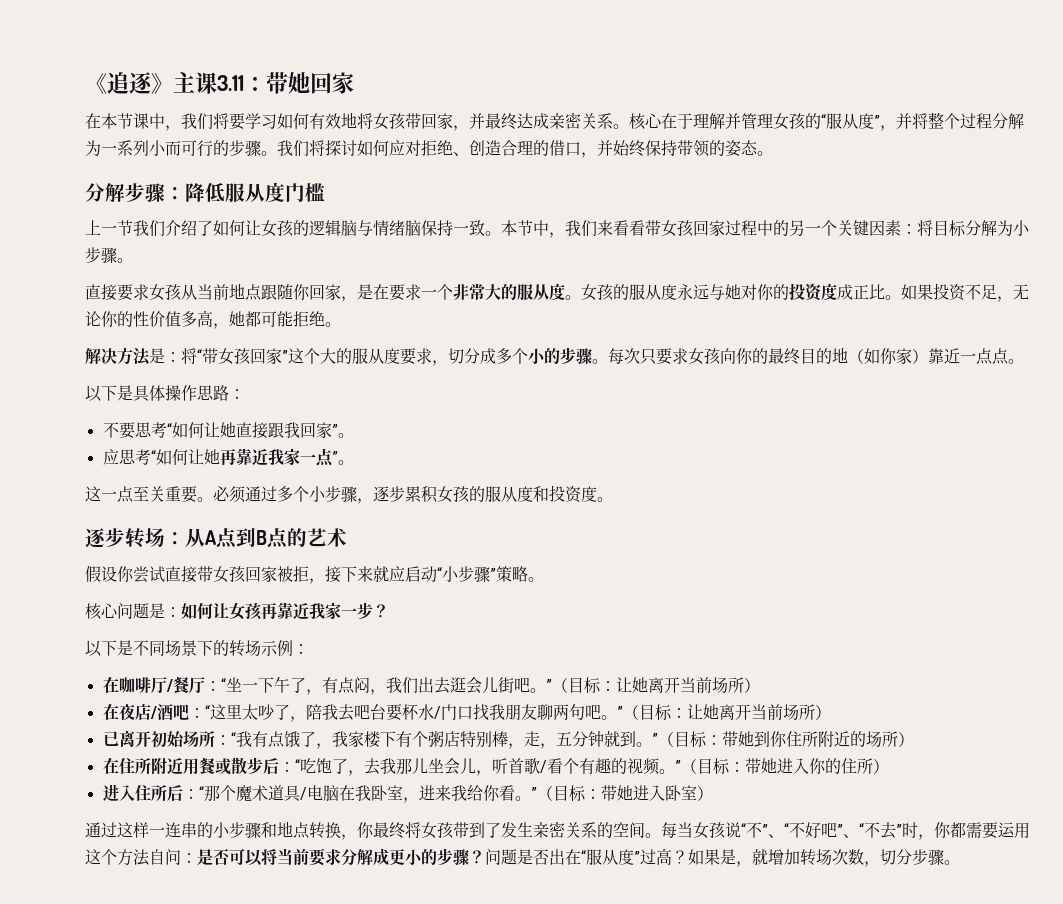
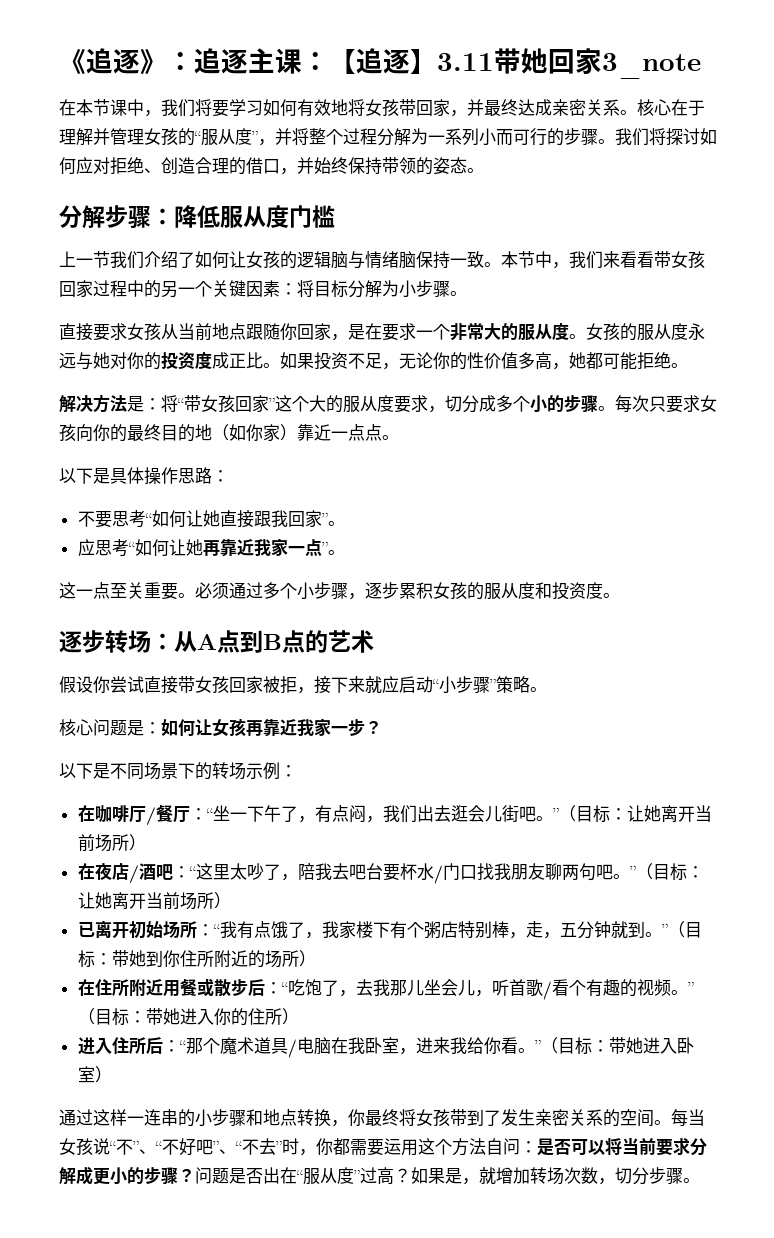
- 《追逐》主课3.11：带她回家
+ 《追逐》：追逐主课：【追逐】3.11带她回家3_note

